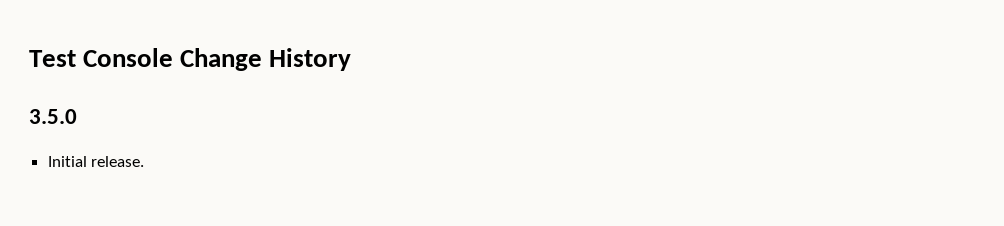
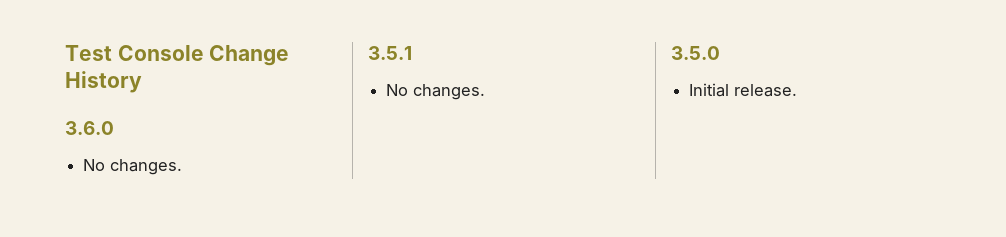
+ 3.6.0
+ No changes.
+ 3.5.1
+ No changes.

